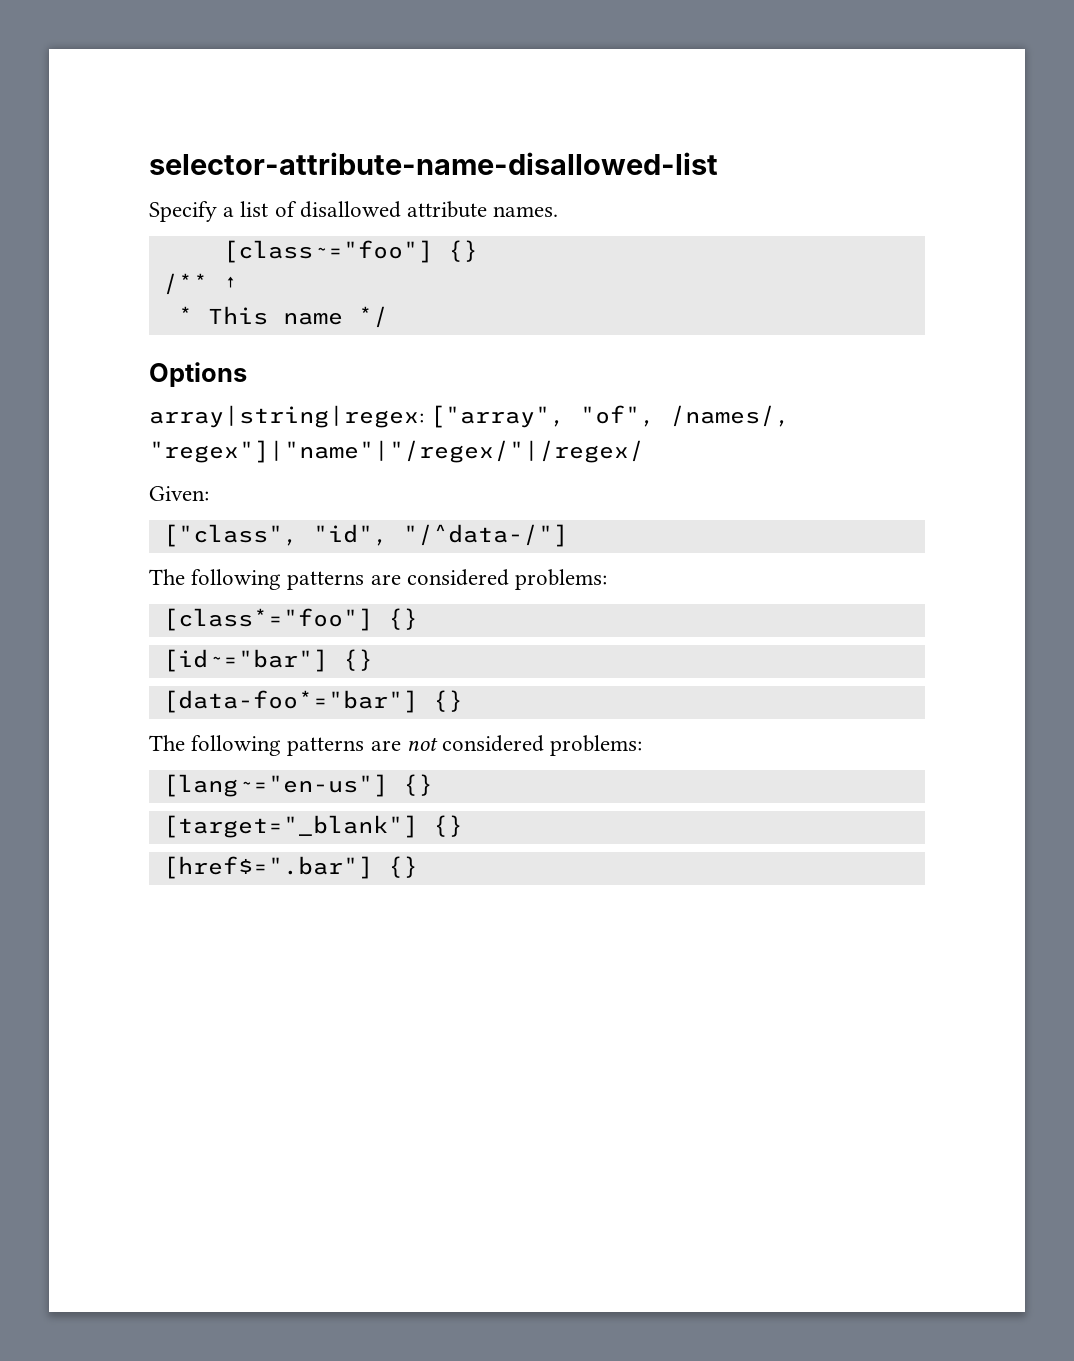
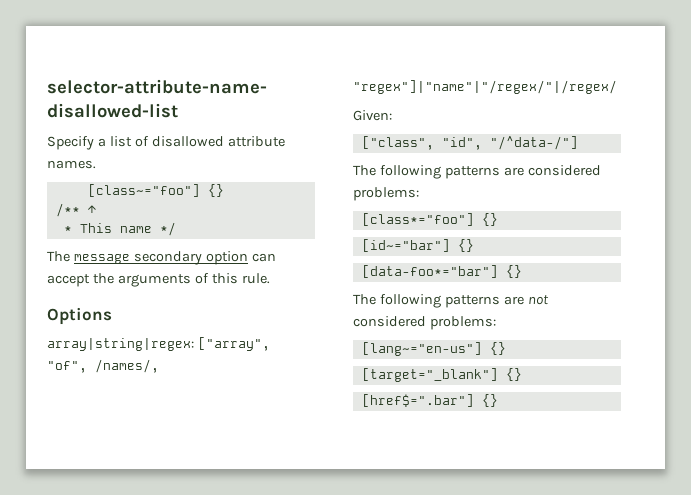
+ The message secondary option can accept the arguments of this rule.

